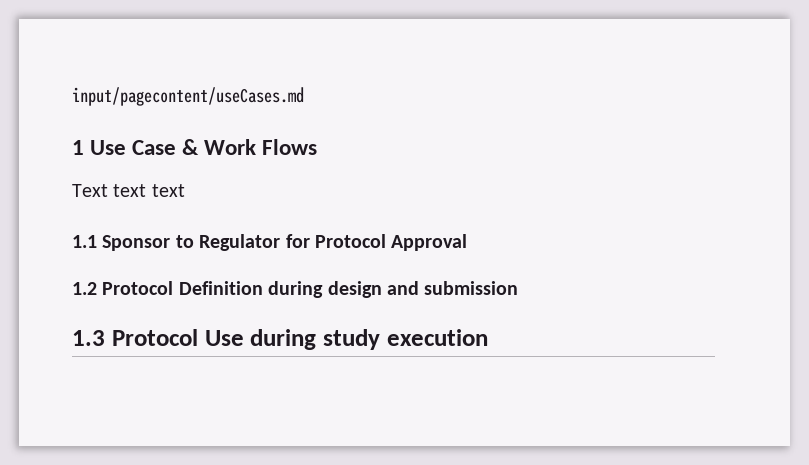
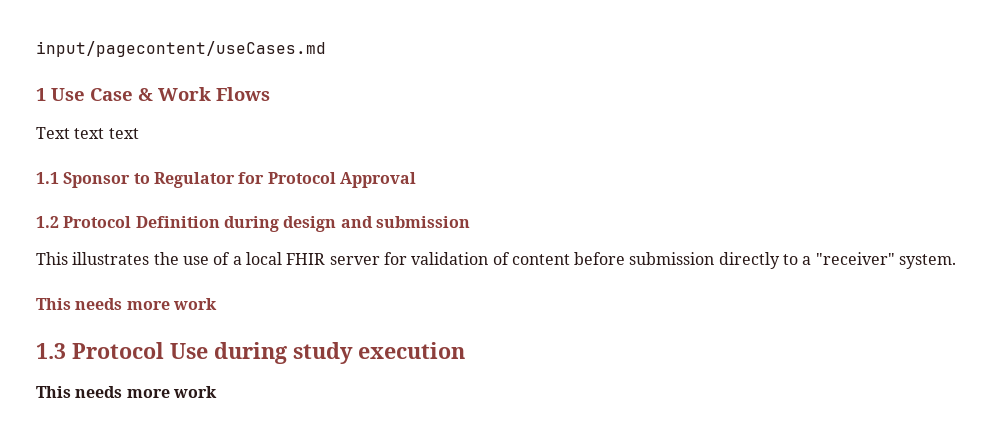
+ This illustrates the use of a local FHIR server for validation of content before submission directly to a "receiver" system.
+ This needs more work
  1.3 Protocol Use during study execution
+ This needs more work

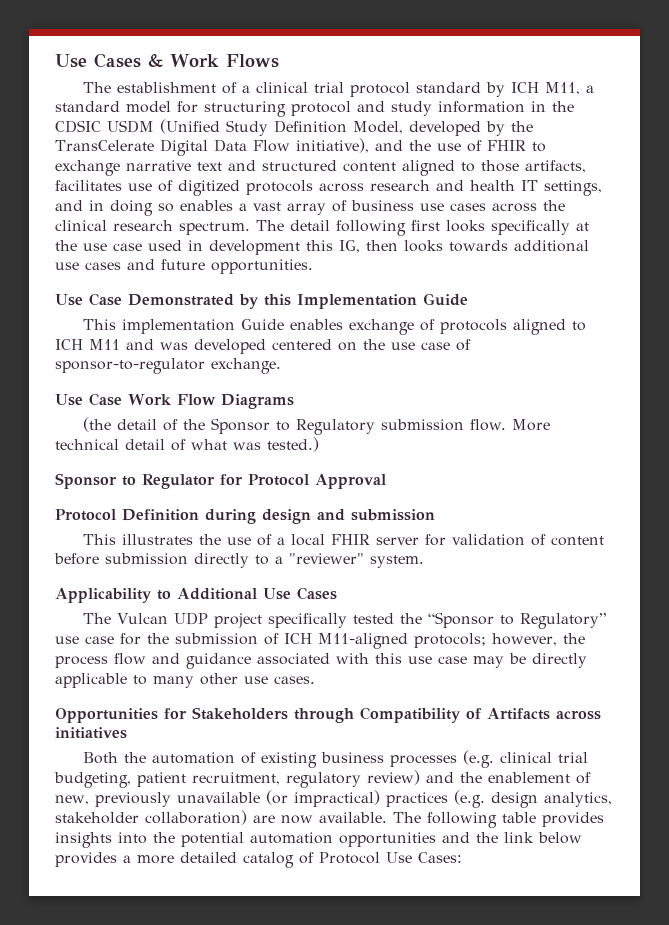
- input/pagecontent/useCases.md
- 1 Use Case & Work Flows
+ Use Cases & Work Flows
- Text text text
- 1.1 Sponsor to Regulator for Protocol Approval
+ The establishment of a clinical trial protocol standard by ICH M11, a standard model for structuring protocol and study information in the CDSIC USDM (Unified Study Definition Model, developed by the TransCelerate Digital Data Flow initiative), and the use of FHIR to exchange narrative text and structured content aligned to those artifacts, facilitates use of digitized protocols across research and health IT settings, and in doing so enables a vast array of business use cases across the clinical research spectrum. The detail following first looks specifically at the use case used in development this IG, then looks towards additional use cases and future opportunities.
+ Use Case Demonstrated by this Implementation Guide
+ This implementation Guide enables exchange of protocols aligned to ICH M11 and was developed centered on the use case of sponsor-to-regulator exchange.
+ Use Case Work Flow Diagrams
+ (the detail of the Sponsor to Regulatory submission flow. More technical detail of what was tested.)
+ Sponsor to Regulator for Protocol Approval
- 1.2 Protocol Definition during design and submission
+ Protocol Definition during design and submission
- This illustrates the use of a local FHIR server for validation of content before submission directly to a "receiver" system.
- This needs more work
- 1.3 Protocol Use during study execution
- This needs more work
+ This illustrates the use of a local FHIR server for validation of content before submission directly to a "reviewer" system.
+ Applicability to Additional Use Cases
+ The Vulcan UDP project specifically tested the “Sponsor to Regulatory” use case for the submission of ICH M11-aligned protocols; however, the process flow and guidance associated with this use case may be directly applicable to many other use cases.
+ Opportunities for Stakeholders through Compatibility of Artifacts across initiatives
+ Both the automation of existing business processes (e.g. clinical trial budgeting, patient recruitment, regulatory review) and the enablement of new, previously unavailable (or impractical) practices (e.g. design analytics, stakeholder collaboration) are now available. The following table provides insights into the potential automation opportunities and the link below provides a more detailed catalog of Protocol Use Cases:

